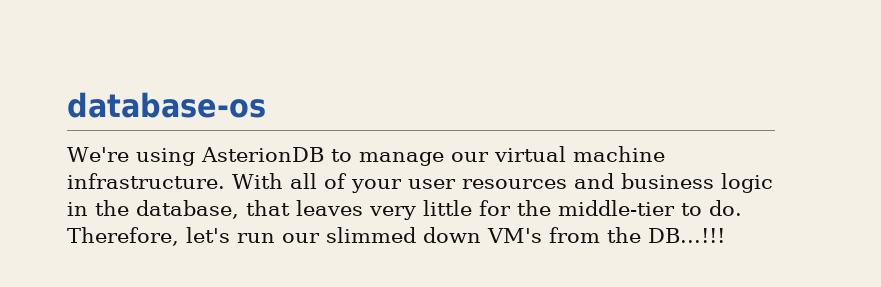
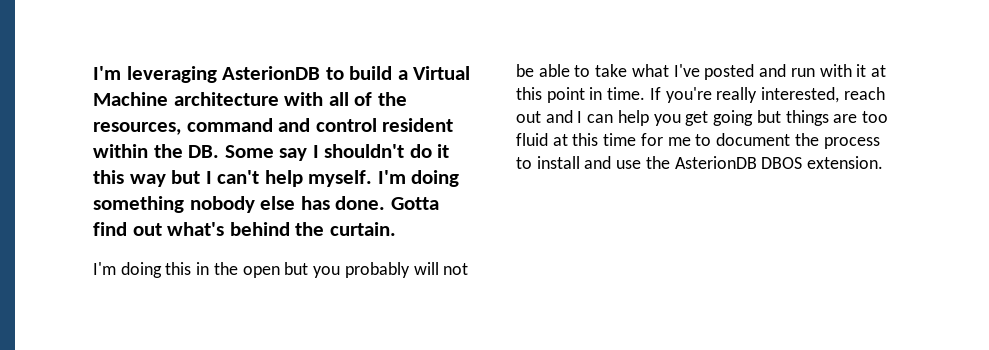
- database-os
- We're using AsterionDB to manage our virtual machine infrastructure. With all of your user resources and business logic in the database, that leaves very little for the middle-tier to do. Therefore, let's run our slimmed down VM's from the DB...!!!
+ I'm leveraging AsterionDB to build a Virtual Machine architecture with all of the resources, command and control resident within the DB. Some say I shouldn't do it this way but I can't help myself. I'm doing something nobody else has done. Gotta find out what's behind the curtain.
+ I'm doing this in the open but you probably will not be able to take what I've posted and run with it at this point in time. If you're really interested, reach out and I can help you get going but things are too fluid at this time for me to document the process to install and use the AsterionDB DBOS extension.

